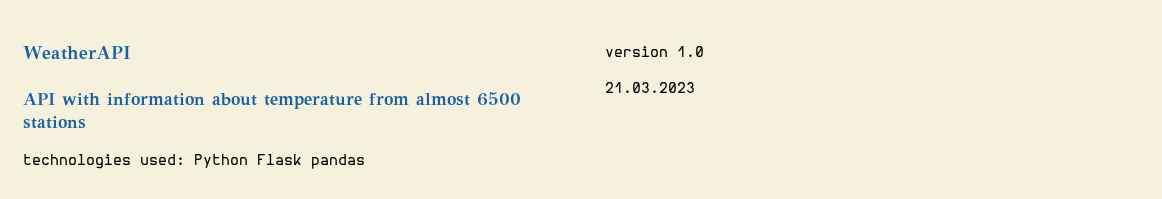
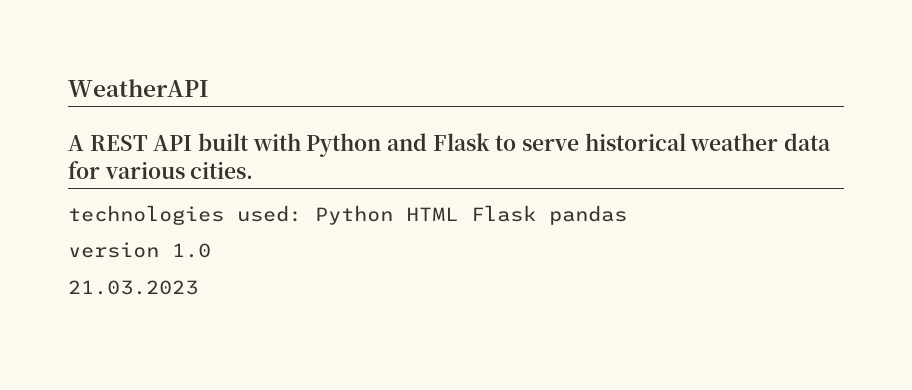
- API with information about temperature from almost 6500 stations
+ A REST API built with Python and Flask to serve historical weather data for various cities.
- technologies used: Python Flask pandas
+ technologies used: Python HTML Flask pandas

